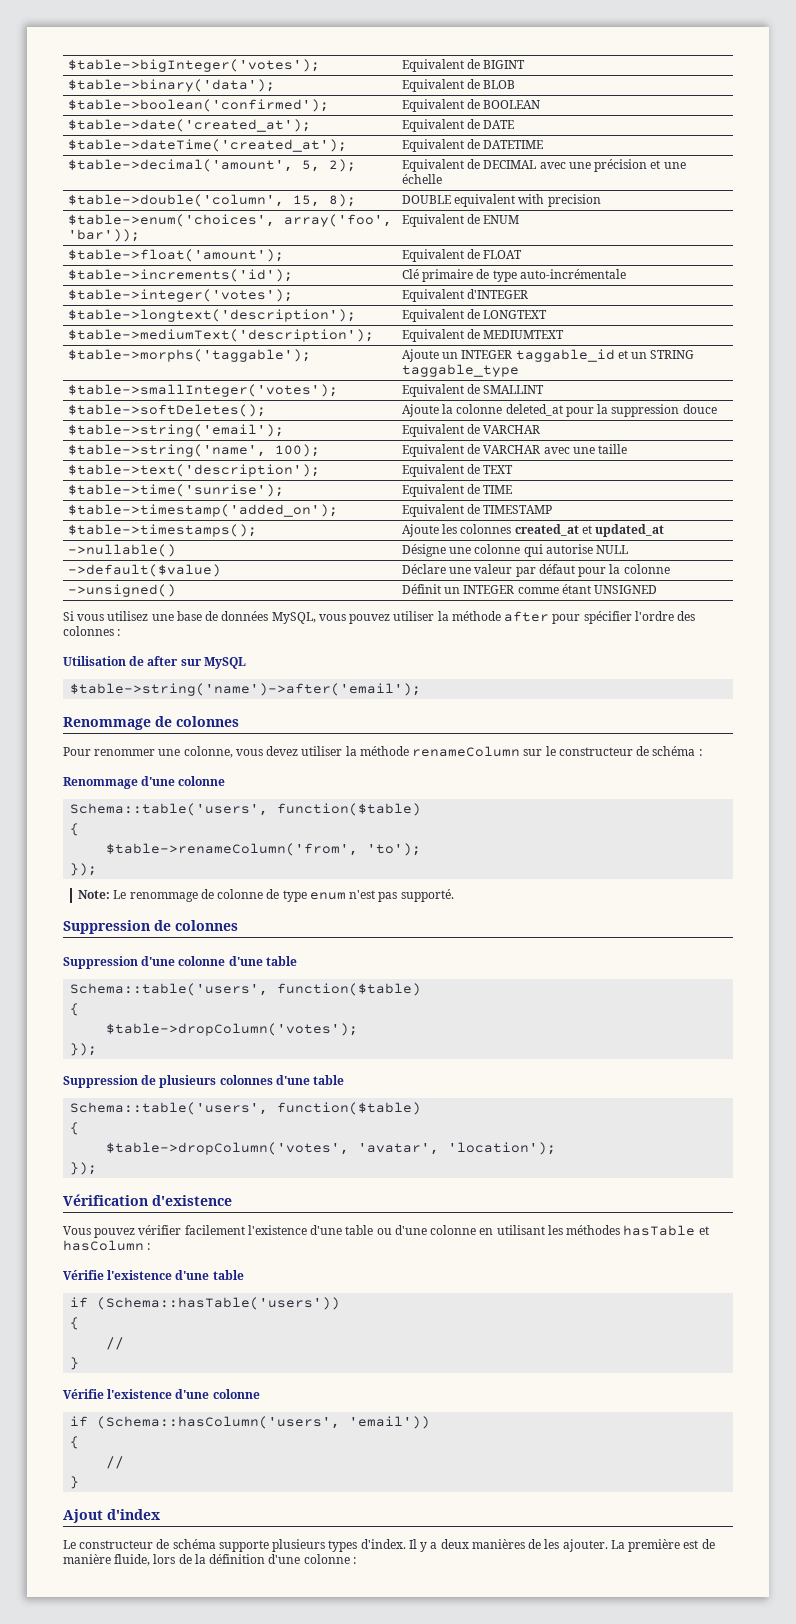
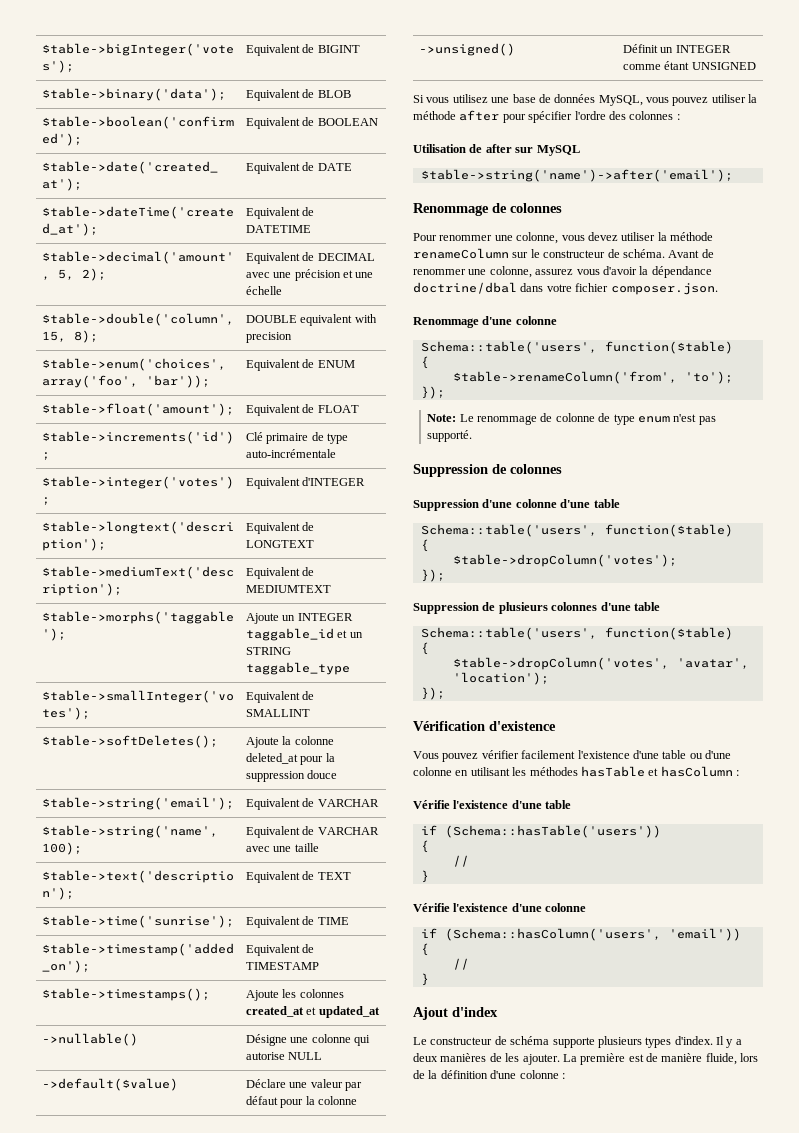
- Pour renommer une colonne, vous devez utiliser la méthode renameColumn sur le constructeur de schéma :
+ Pour renommer une colonne, vous devez utiliser la méthode renameColumn sur le constructeur de schéma. Avant de renommer une colonne, assurez vous d'avoir la dépendance doctrine/dbal dans votre fichier composer.json.

